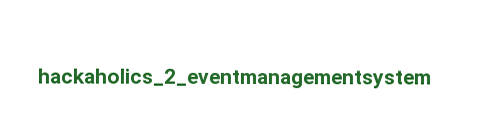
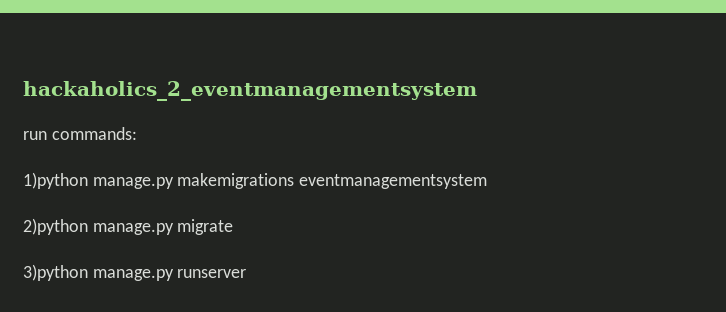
+ run commands:
+ 1)python manage.py makemigrations eventmanagementsystem
+ 2)python manage.py migrate
+ 3)python manage.py runserver

